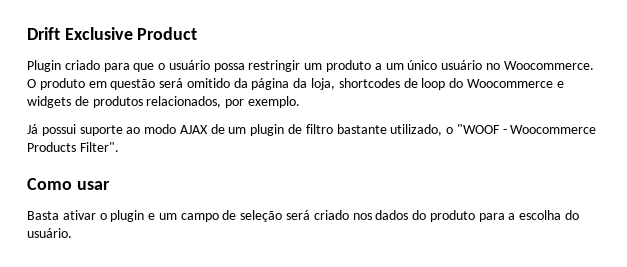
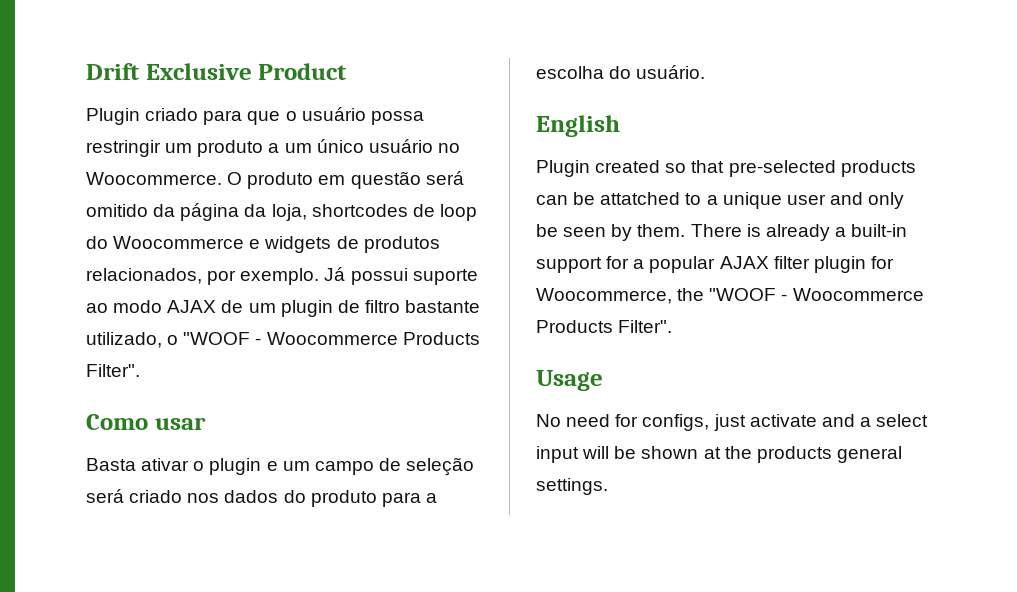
- O produto em questão será omitido da página da loja, shortcodes de loop do Woocommerce e widgets de produtos relacionados, por exemplo.
- Já possui suporte ao modo AJAX de um plugin de filtro bastante utilizado, o "WOOF - Woocommerce Products Filter".
+ O produto em questão será omitido da página da loja, shortcodes de loop do Woocommerce e widgets de produtos relacionados, por exemplo. Já possui suporte ao modo AJAX de um plugin de filtro bastante utilizado, o "WOOF - Woocommerce Products Filter".
+ English
+ Plugin created so that pre-selected products can be attatched to a unique user and only be seen by them. There is already a built-in support for a popular AJAX filter plugin for Woocommerce, the "WOOF - Woocommerce Products Filter".
+ Usage
+ No need for configs, just activate and a select input will be shown at the products general settings.

